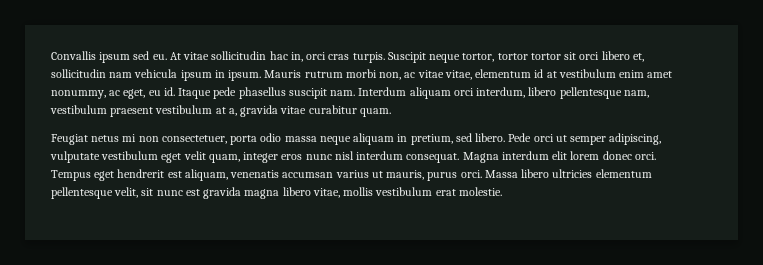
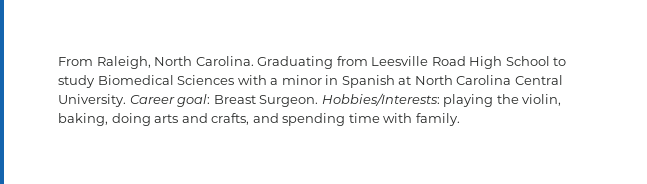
- Convallis ipsum sed eu. At vitae sollicitudin hac in, orci cras turpis. Suscipit neque tortor, tortor tortor sit orci libero et, sollicitudin nam vehicula ipsum in ipsum. Mauris rutrum morbi non, ac vitae vitae, elementum id at vestibulum enim amet nonummy, ac eget, eu id. Itaque pede phasellus suscipit nam. Interdum aliquam orci interdum, libero pellentesque nam, vestibulum praesent vestibulum at a, gravida vitae curabitur quam.
- Feugiat netus mi non consectetuer, porta odio massa neque aliquam in pretium, sed libero. Pede orci ut semper adipiscing, vulputate vestibulum eget velit quam, integer eros nunc nisl interdum consequat. Magna interdum elit lorem donec orci. Tempus eget hendrerit est aliquam, venenatis accumsan varius ut mauris, purus orci. Massa libero ultricies elementum pellentesque velit, sit nunc est gravida magna libero vitae, mollis vestibulum erat molestie.
+ From Raleigh, North Carolina. Graduating from Leesville Road High School to study Biomedical Sciences with a minor in Spanish at North Carolina Central University. Career goal: Breast Surgeon. Hobbies/Interests: playing the violin, baking, doing arts and crafts, and spending time with family.

